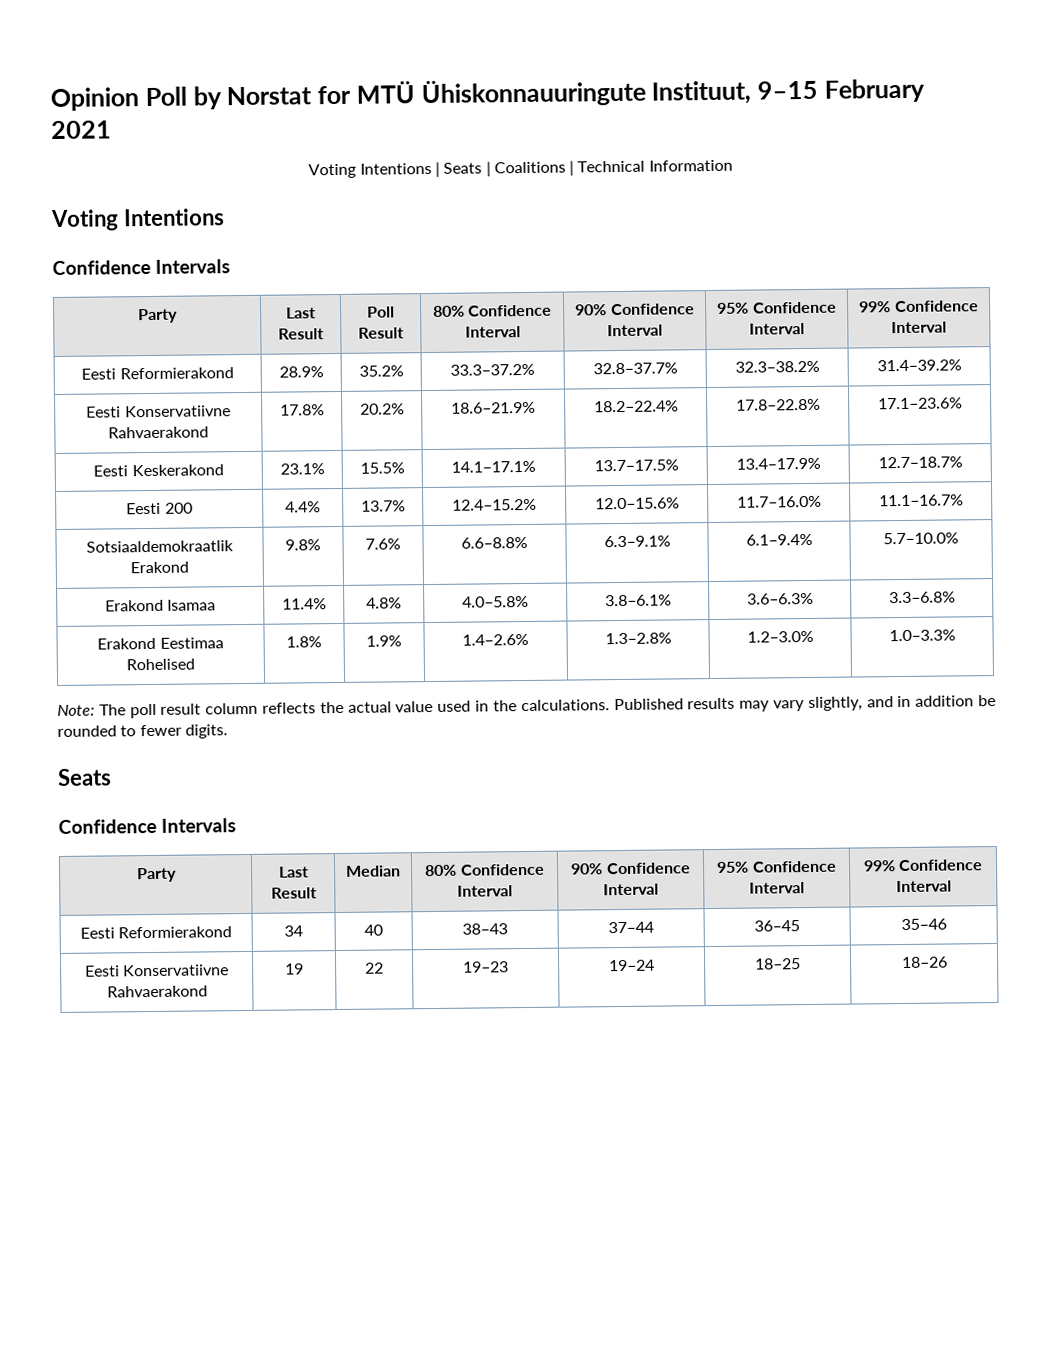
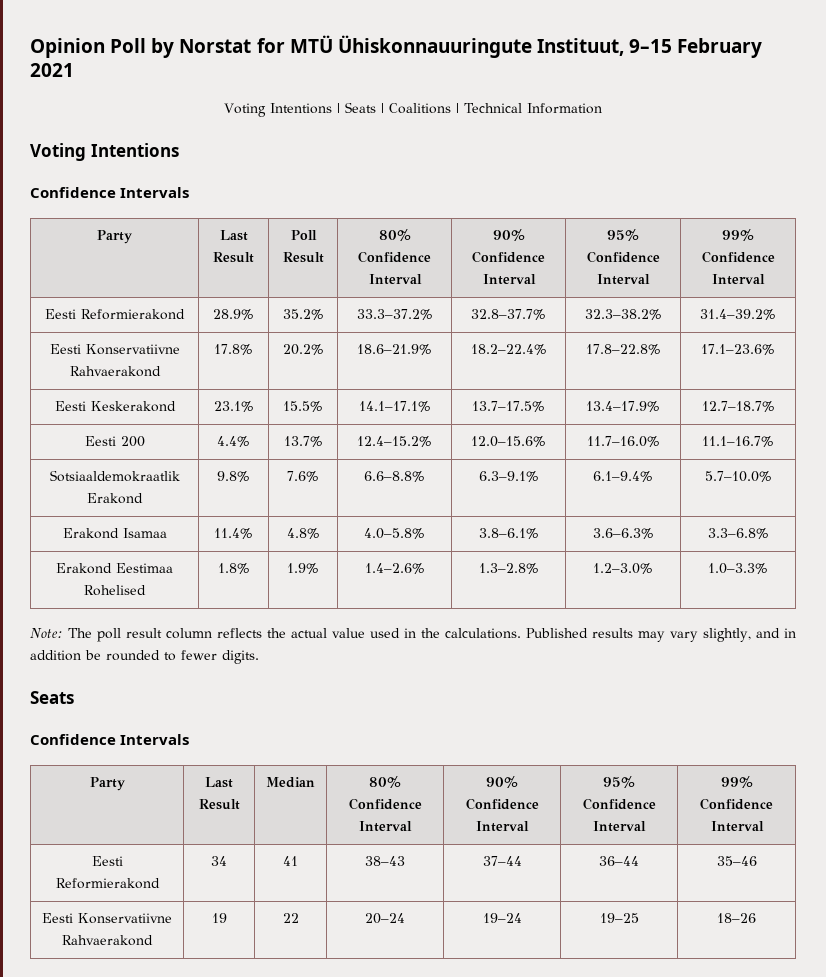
- Eesti Reformierakond | 34 | 40 | 38–43 | 37–44 | 36–45 | 35–46
+ Eesti Reformierakond | 34 | 41 | 38–43 | 37–44 | 36–44 | 35–46
- Eesti Konservatiivne Rahvaerakond | 19 | 22 | 19–23 | 19–24 | 18–25 | 18–26
+ Eesti Konservatiivne Rahvaerakond | 19 | 22 | 20–24 | 19–24 | 19–25 | 18–26

